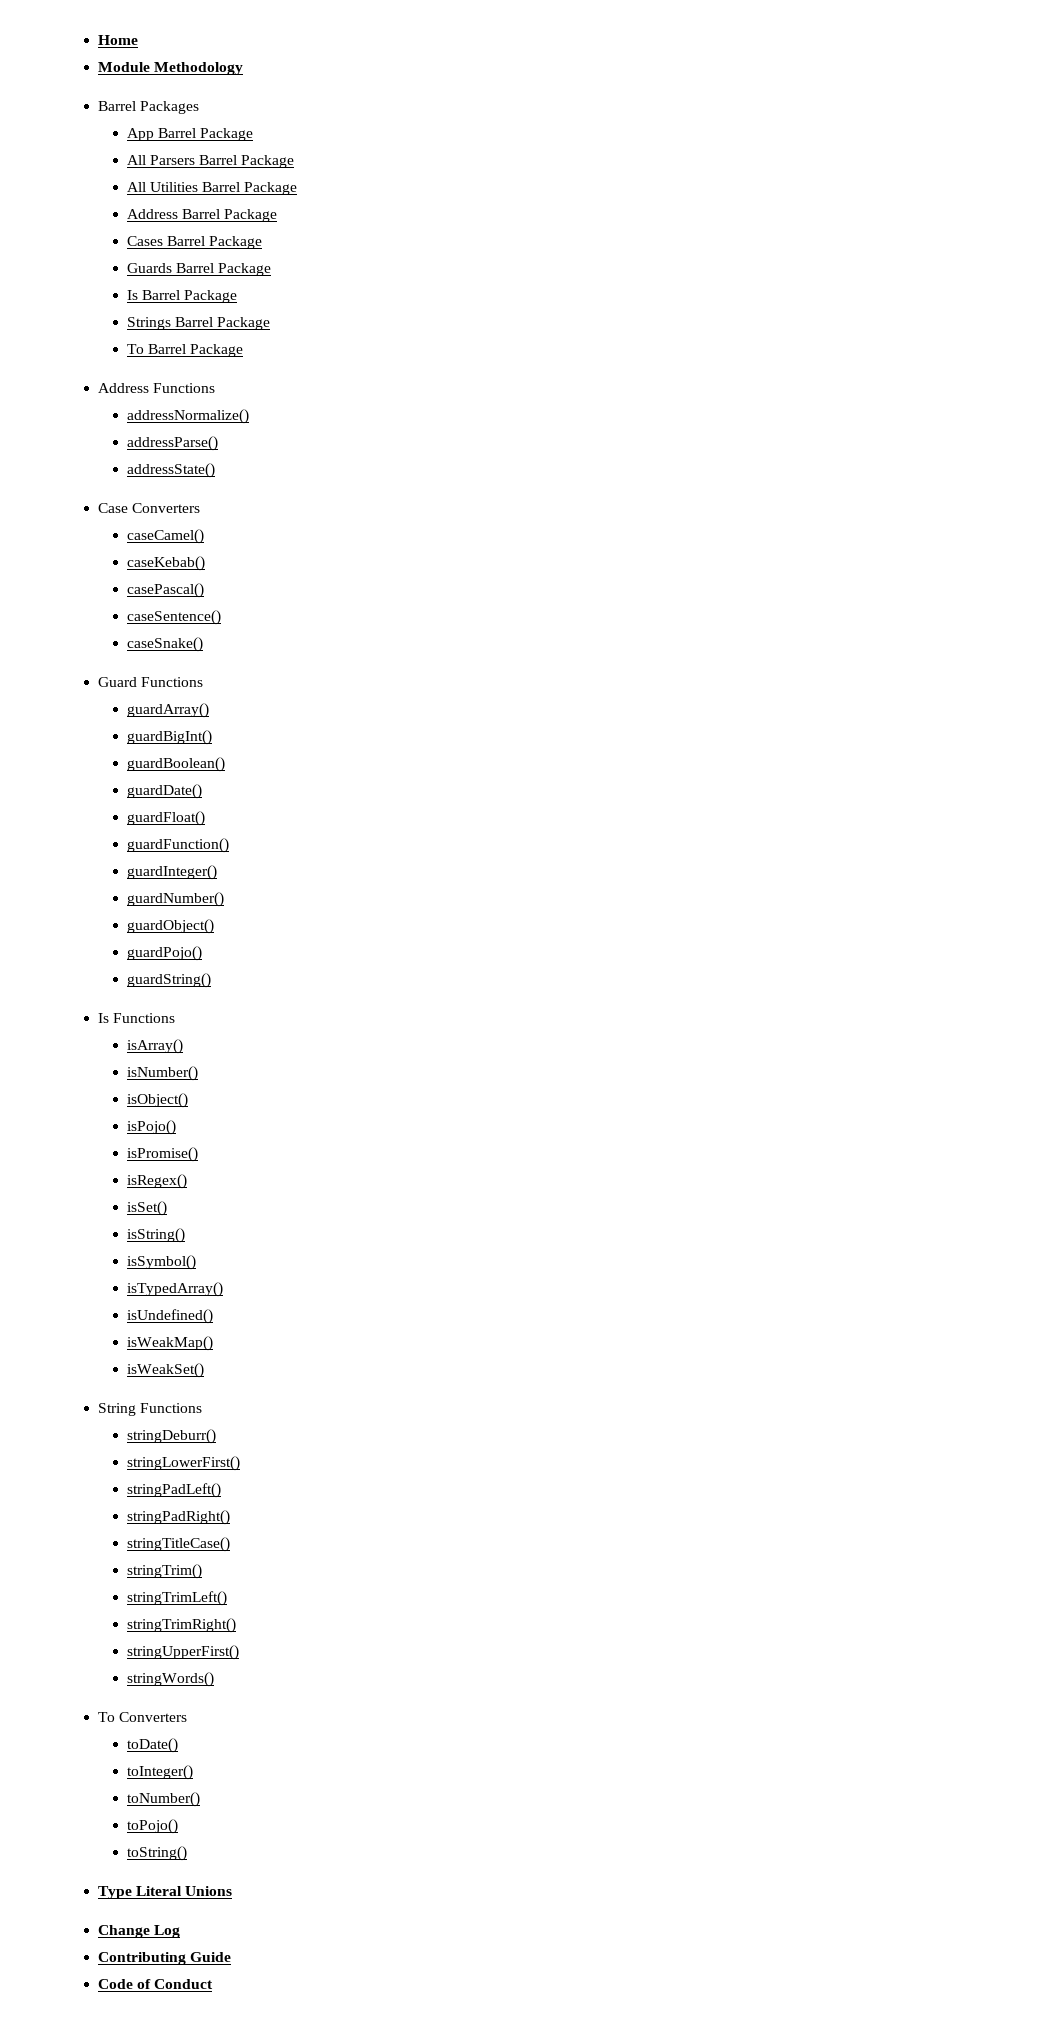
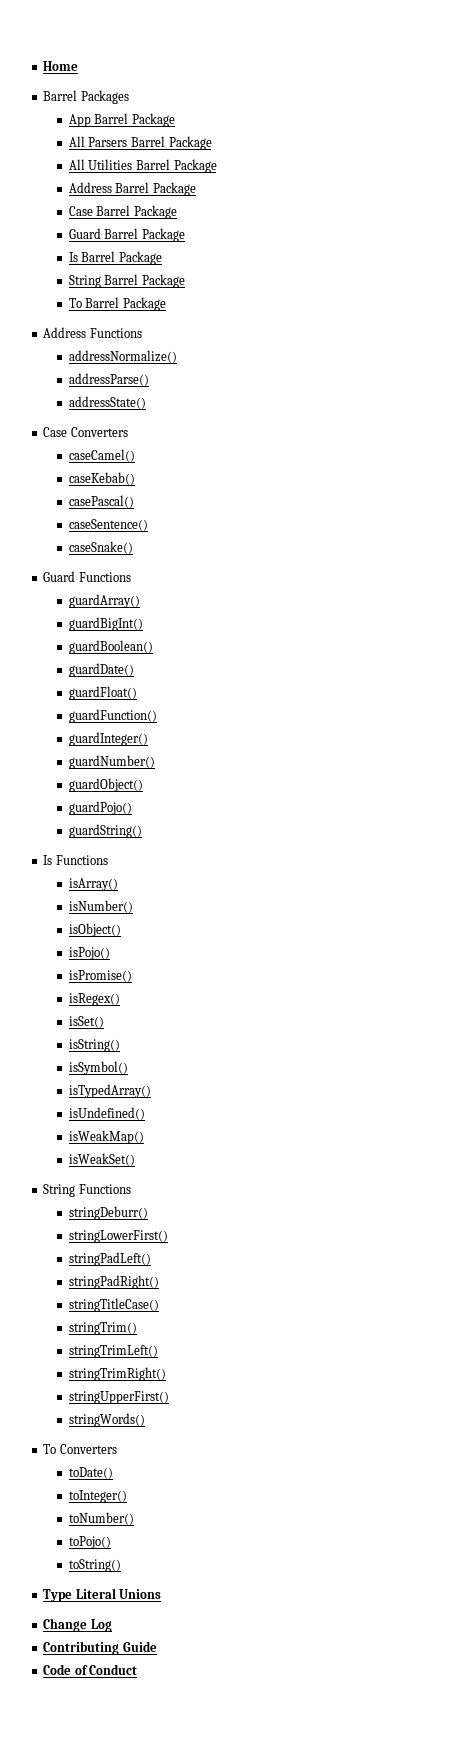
- Module Methodology
- Cases Barrel Package
- Guards Barrel Package
+ Case Barrel Package
+ Guard Barrel Package
- Strings Barrel Package
+ String Barrel Package

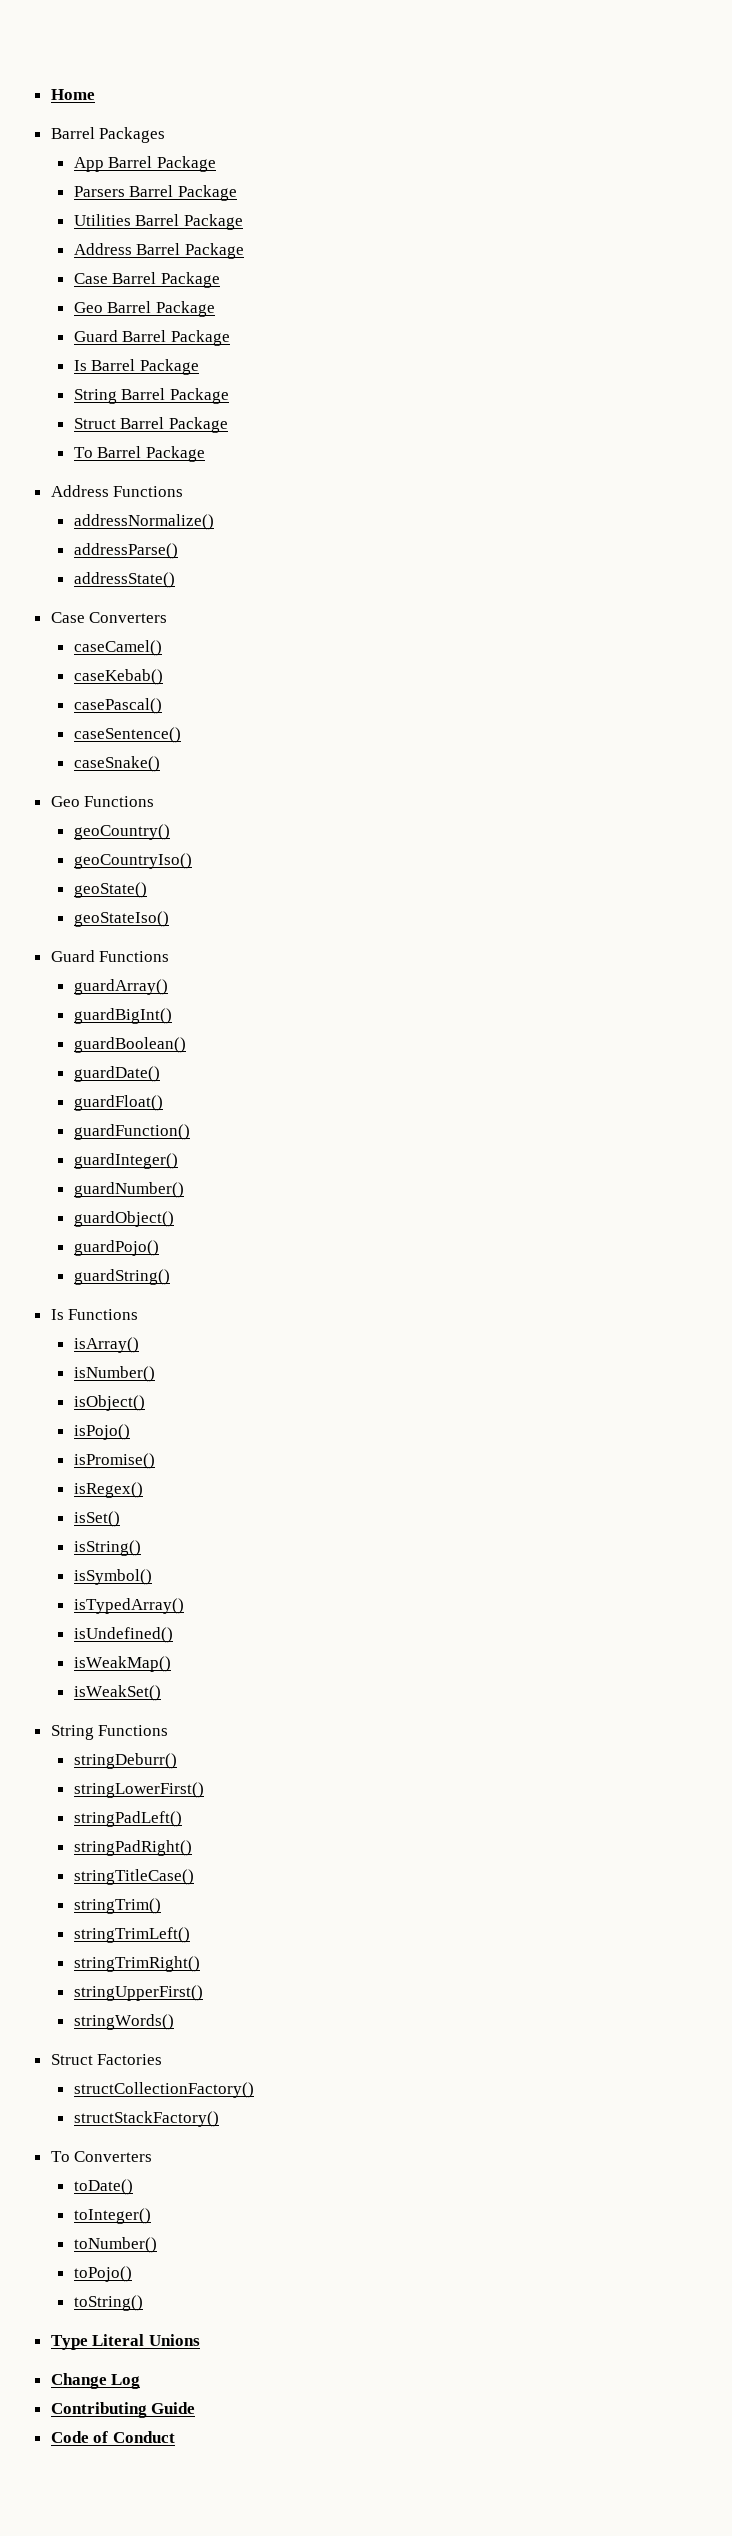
- All Parsers Barrel Package
+ Parsers Barrel Package
- All Utilities Barrel Package
+ Utilities Barrel Package
+ Geo Barrel Package
+ Struct Barrel Package
+ Geo Functions
+ geoCountry()
+ geoCountryIso()
+ geoState()
+ geoStateIso()
+ Struct Factories
+ structCollectionFactory()
+ structStackFactory()

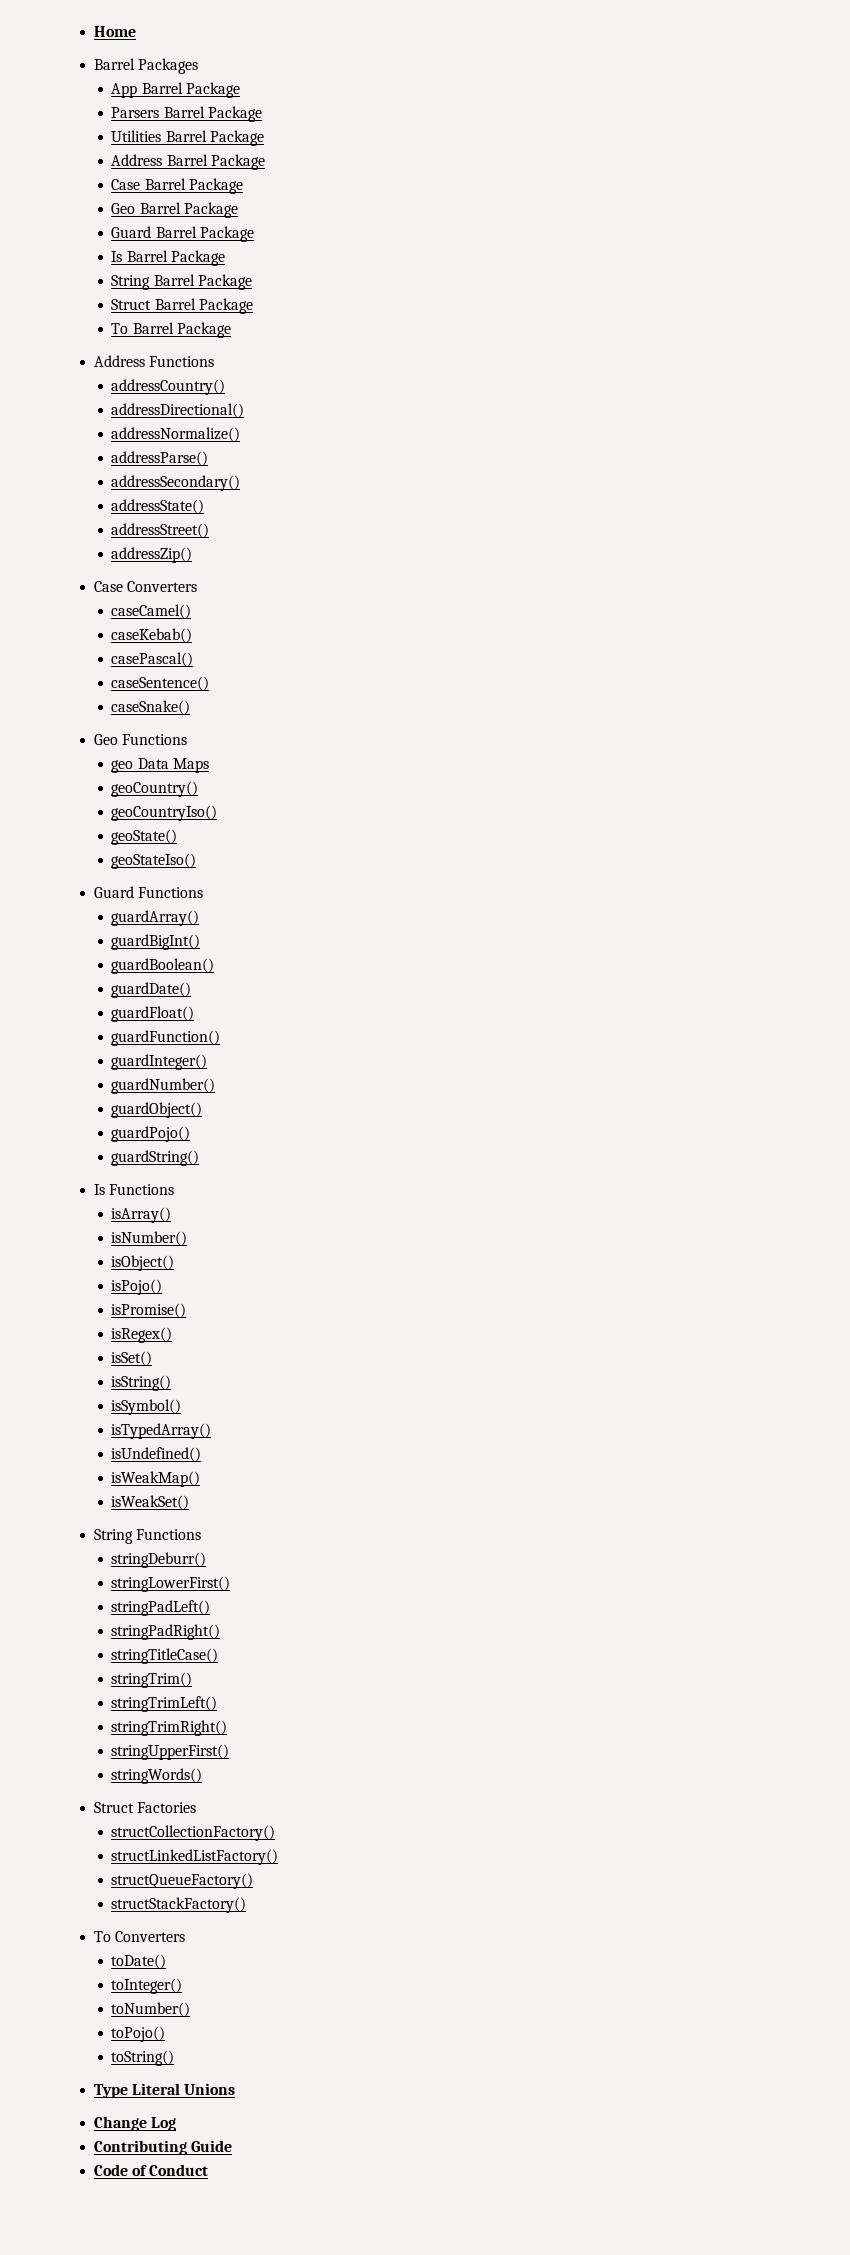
+ addressCountry()
+ addressDirectional()
+ addressSecondary()
+ addressStreet()
+ addressZip()
+ geo Data Maps
+ structLinkedListFactory()
+ structQueueFactory()

